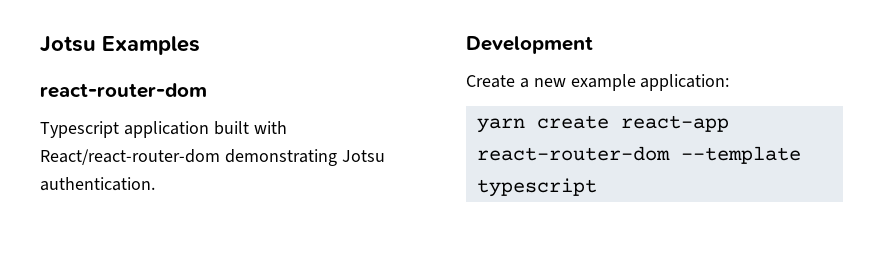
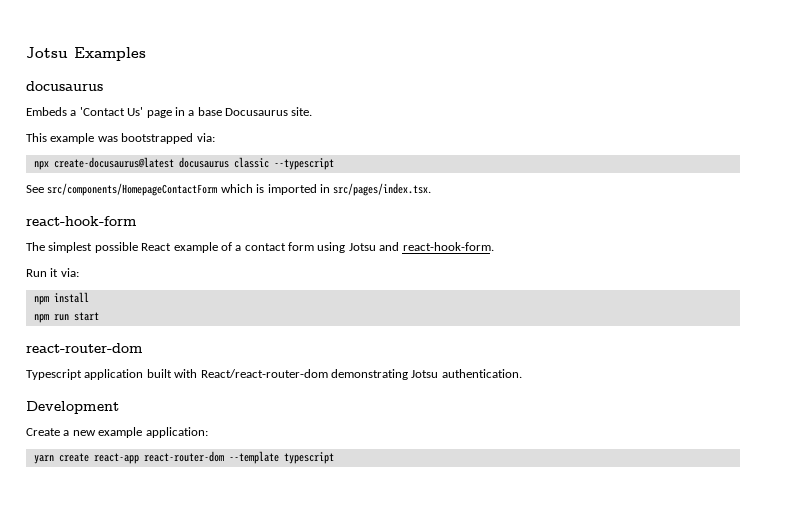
  Jotsu Examples
+ docusaurus
+ Embeds a 'Contact Us' page in a base Docusaurus site.
+ This example was bootstrapped via:
+ npx create-docusaurus@latest docusaurus classic --typescript
+ See src/components/HomepageContactForm which is imported in src/pages/index.tsx.
+ react-hook-form
+ The simplest possible React example of a contact form using Jotsu and react-hook-form.
+ Run it via:
+ npm install
+ npm run start

